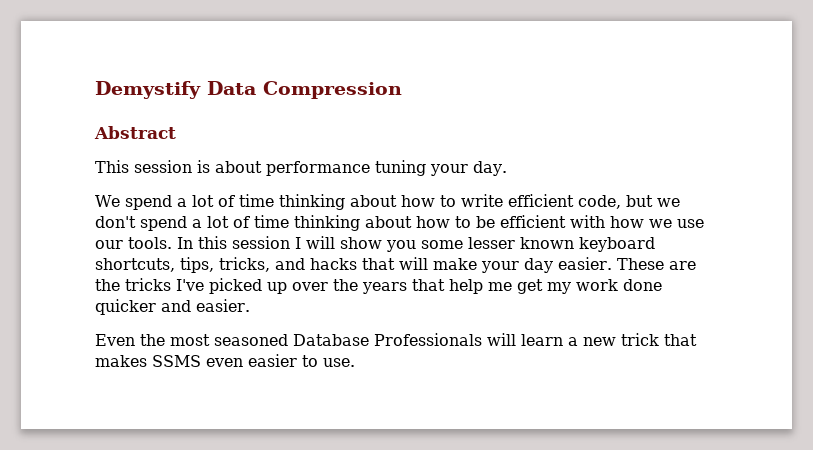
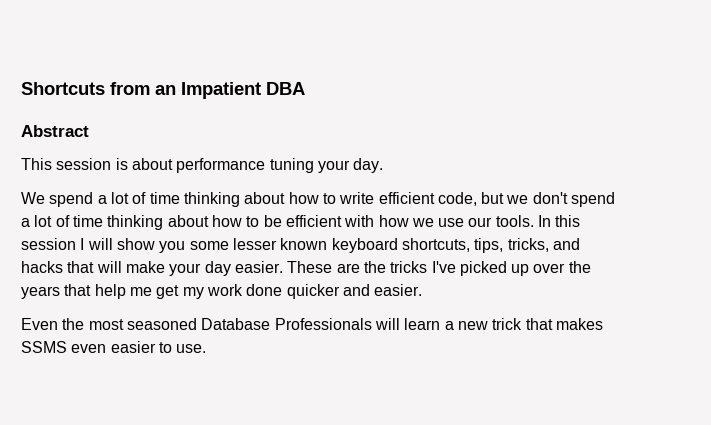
- Demystify Data Compression
+ Shortcuts from an Impatient DBA

